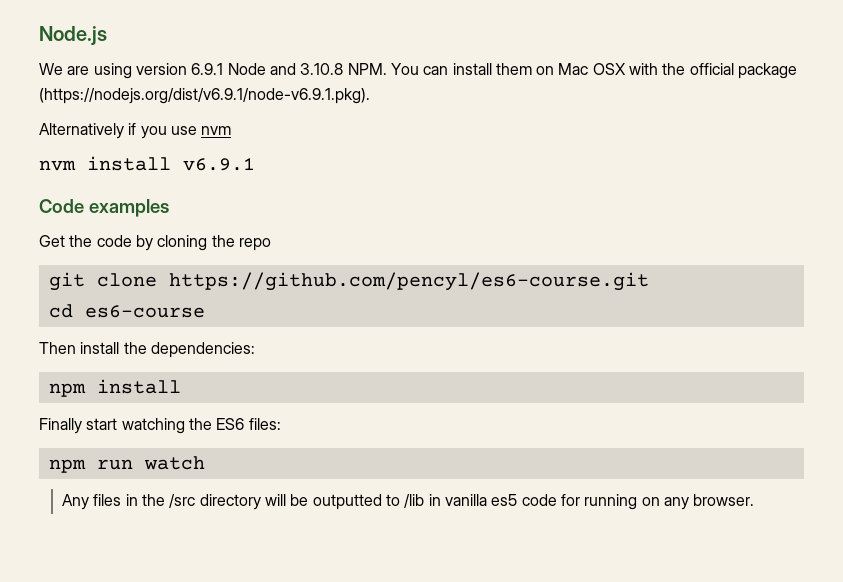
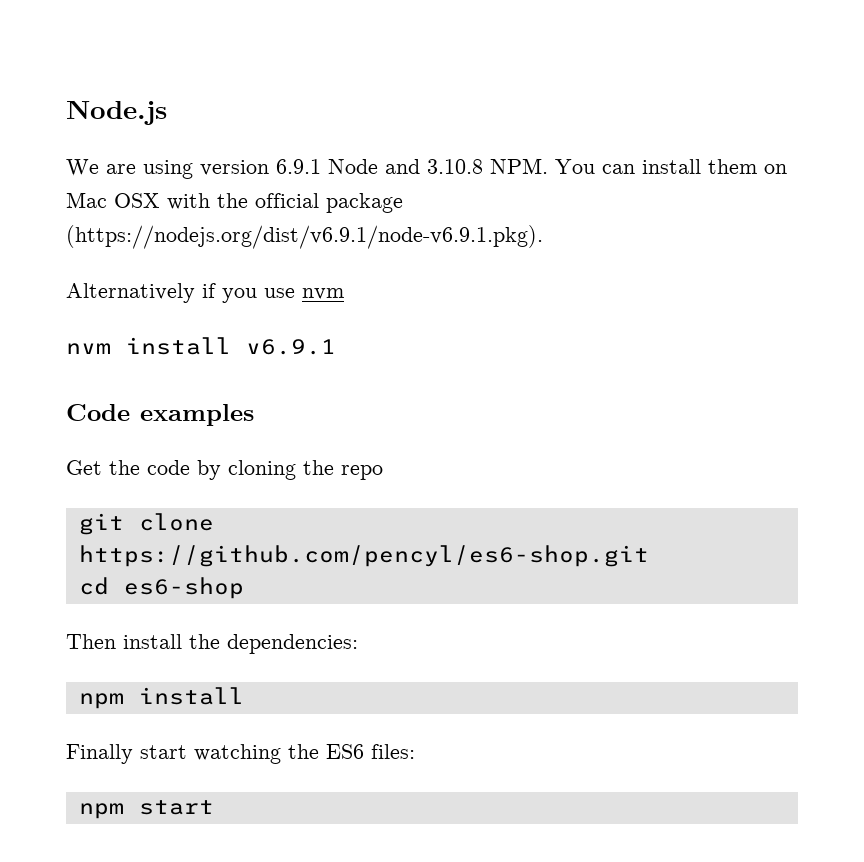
- git clone https://github.com/pencyl/es6-course.git
+ git clone https://github.com/pencyl/es6-shop.git
- cd es6-course
+ cd es6-shop
- npm run watch
- Any files in the /src directory will be outputted to /lib in vanilla es5 code for running on any browser.
+ npm start

